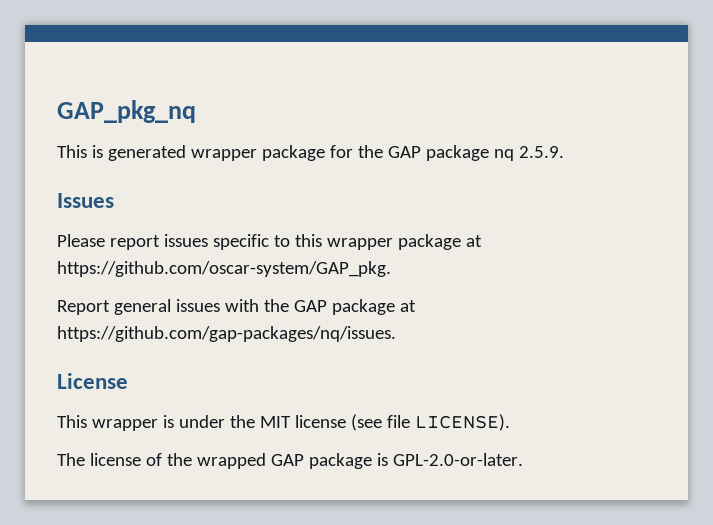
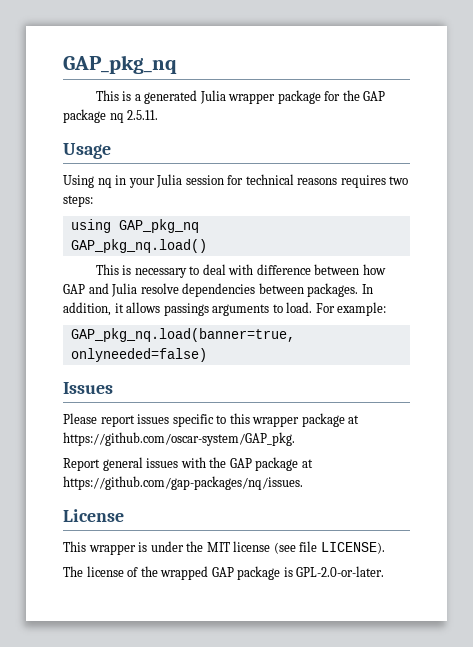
- This is generated wrapper package for the GAP package nq 2.5.9.
+ This is a generated Julia wrapper package for the GAP package nq 2.5.11.
+ Usage
+ Using nq in your Julia session for technical reasons requires two steps:
+ using GAP_pkg_nq
+ GAP_pkg_nq.load()
+ This is necessary to deal with difference between how GAP and Julia resolve dependencies between packages. In addition, it allows passings arguments to load. For example:
+ GAP_pkg_nq.load(banner=true, onlyneeded=false)

